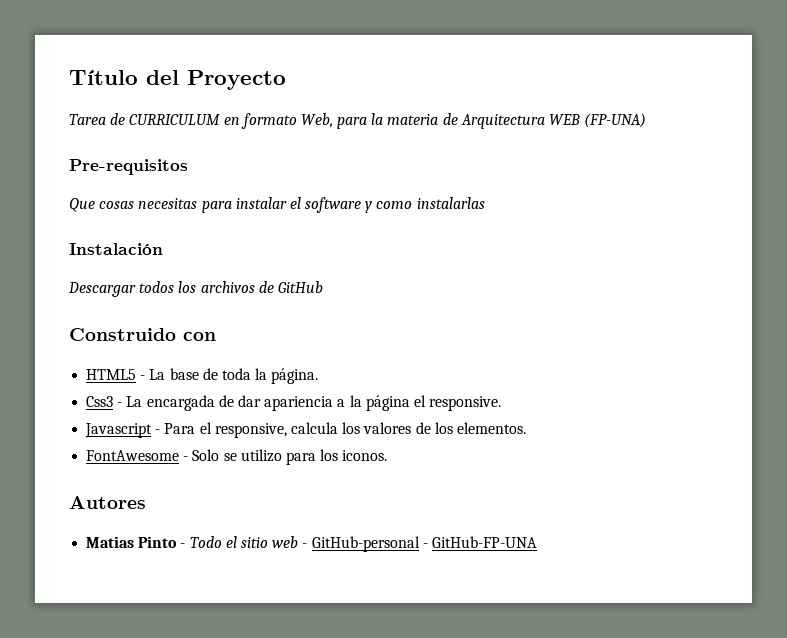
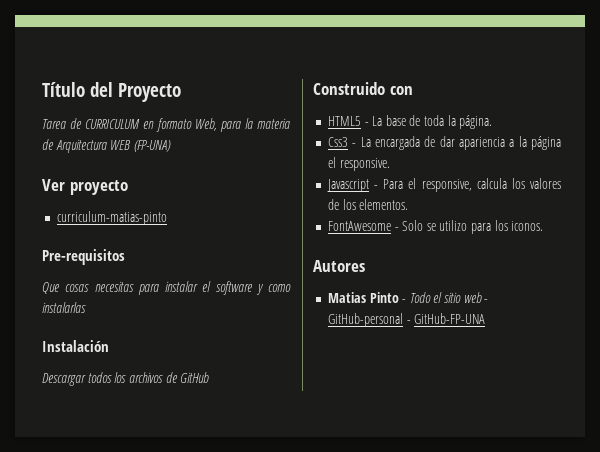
+ Ver proyecto
+ curriculum-matias-pinto

